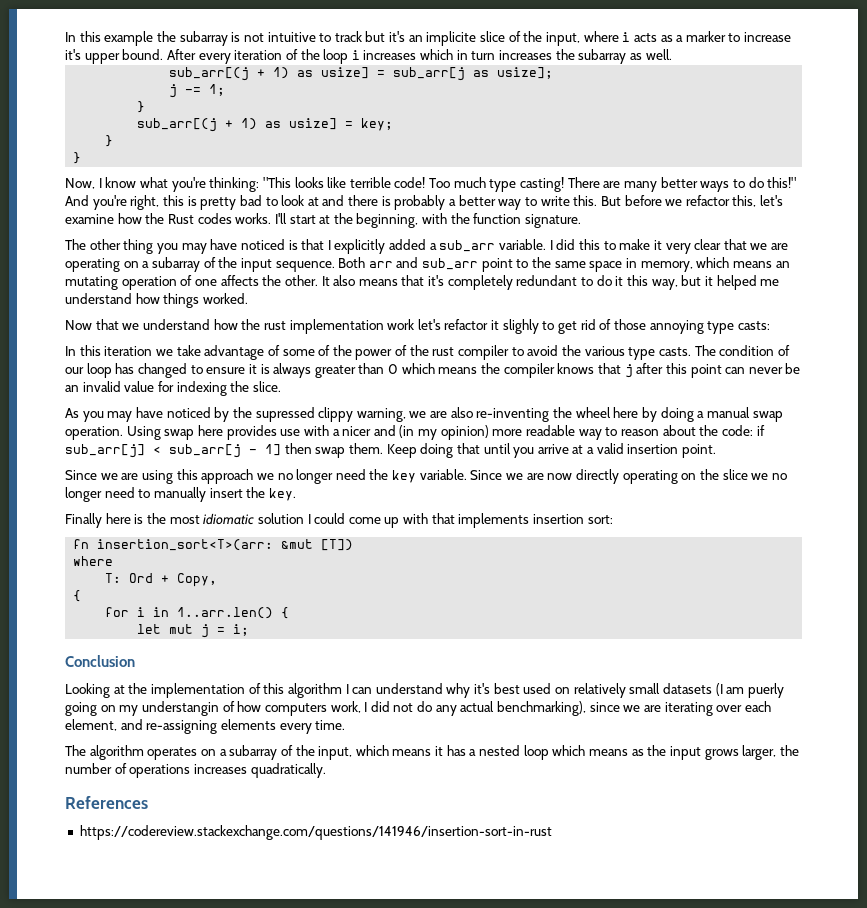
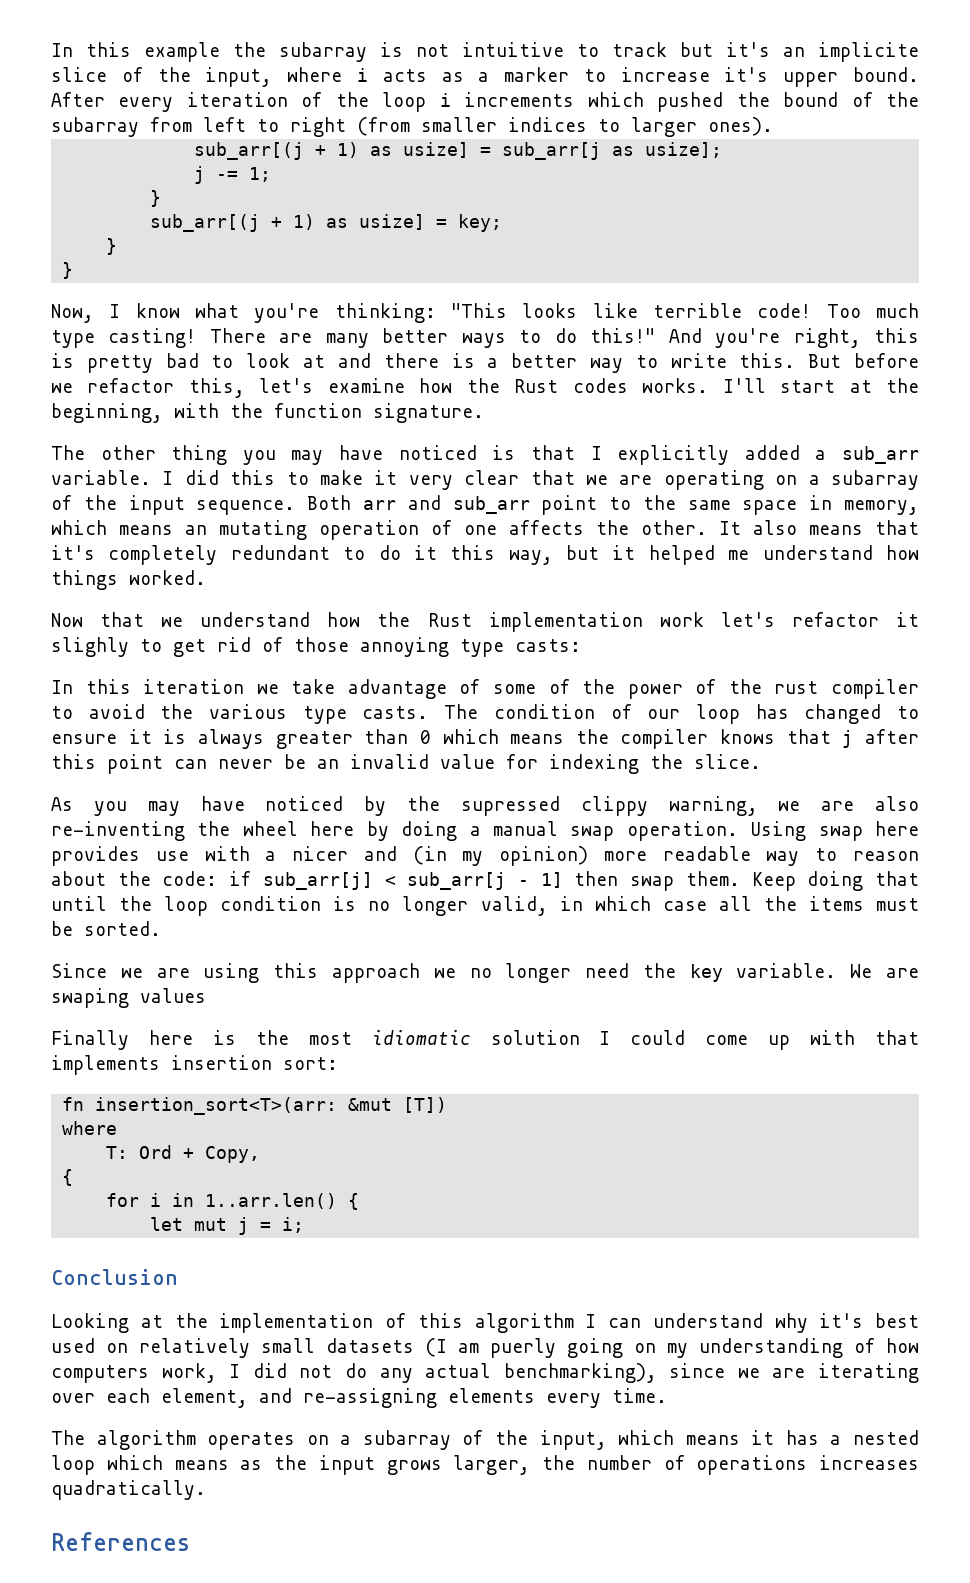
- After every iteration of the loop i increases which in turn increases the subarray as well.
+ After every iteration of the loop i increments which pushed the bound of the subarray from left to right (from smaller indices to larger ones).
- And you're right, this is pretty bad to look at and there is probably a better way to write this.
+ And you're right, this is pretty bad to look at and there is a better way to write this.
- Now that we understand how the rust implementation work let's refactor it slighly to get rid of those annoying type casts:
+ Now that we understand how the Rust implementation work let's refactor it slighly to get rid of those annoying type casts:
- Keep doing that until you arrive at a valid insertion point.
+ Keep doing that until the loop condition is no longer valid, in which case all the items must be sorted.
- Since we are now directly operating on the slice we no longer need to manually insert the key.
+ We are swaping values
- Looking at the implementation of this algorithm I can understand why it's best used on relatively small datasets (I am puerly going on my understangin of how computers work, I did not do any actual benchmarking), since we are iterating over each element, and re-assigning elements every time.
+ Looking at the implementation of this algorithm I can understand why it's best used on relatively small datasets (I am puerly going on my understanding of how computers work, I did not do any actual benchmarking), since we are iterating over each element, and re-assigning elements every time.
- https://codereview.stackexchange.com/questions/141946/insertion-sort-in-rust

